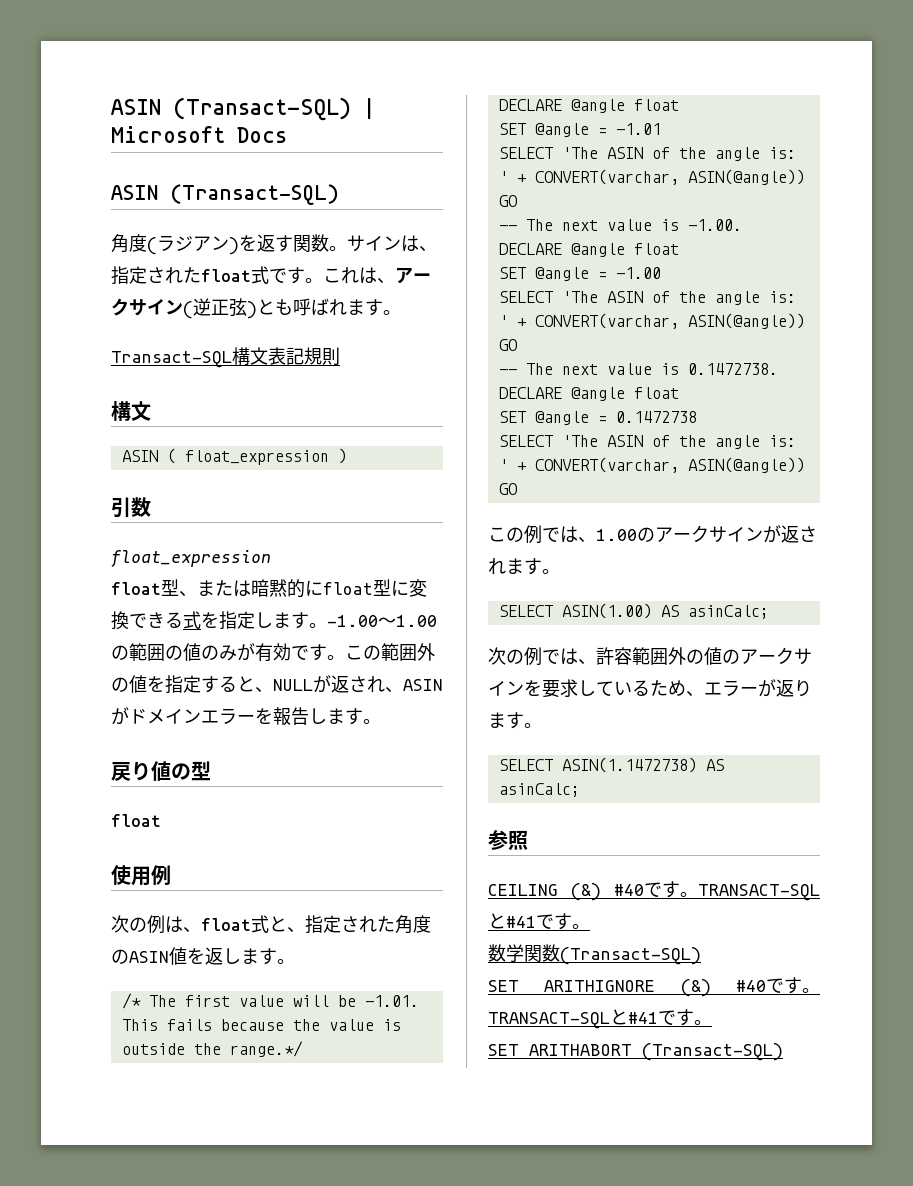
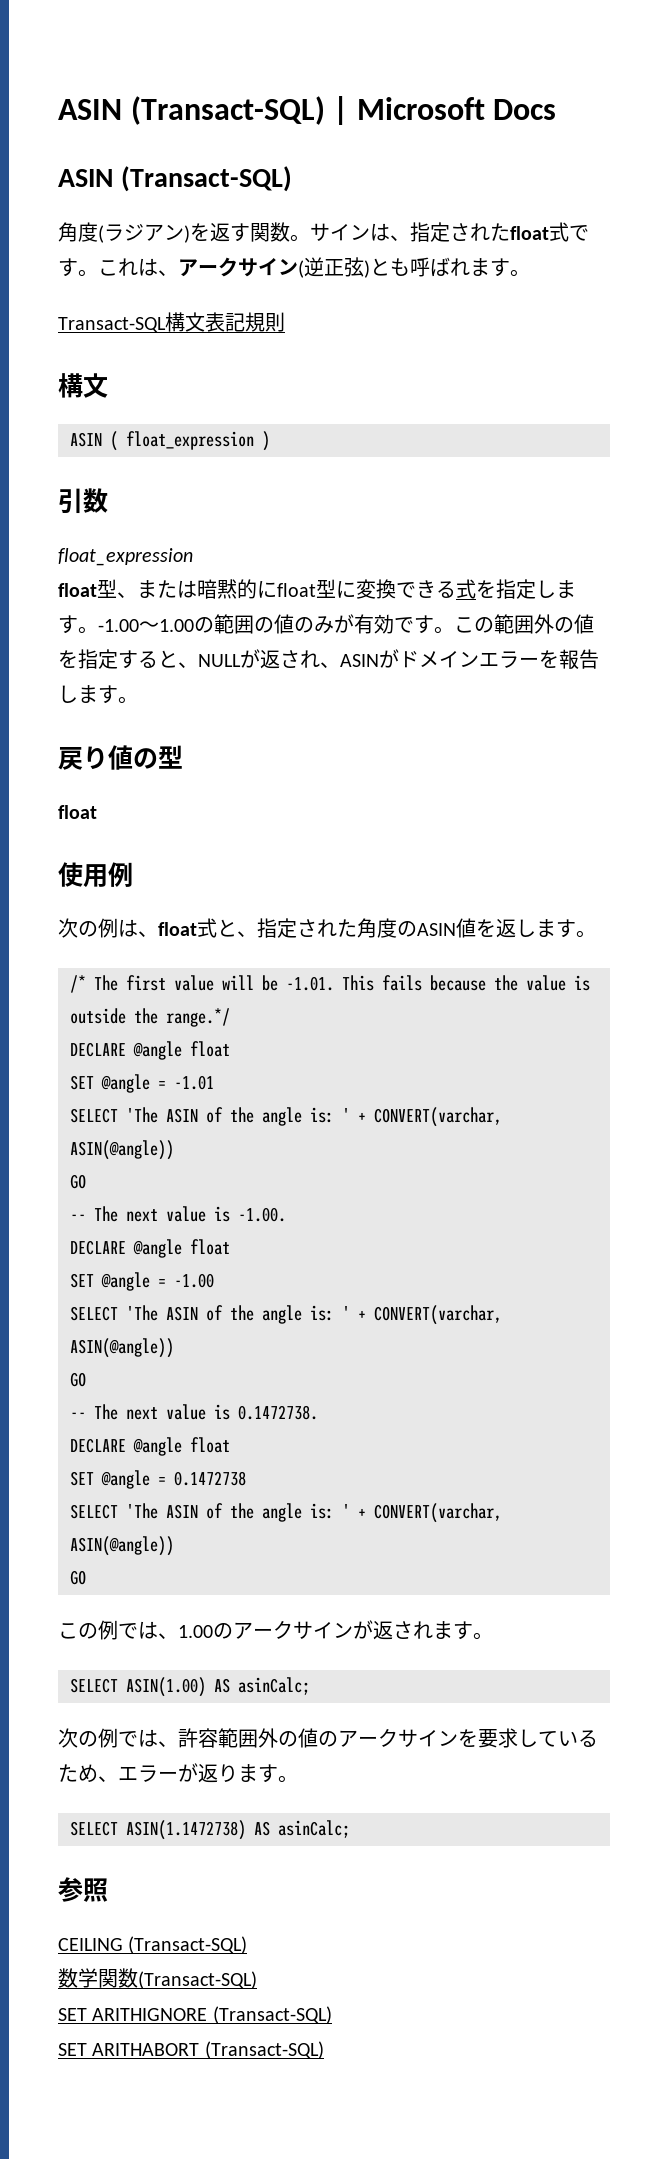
- CEILING (&) #40です。TRANSACT-SQLと#41です。
+ CEILING (Transact-SQL)
- SET ARITHIGNORE (&) #40です。TRANSACT-SQLと#41です。
+ SET ARITHIGNORE (Transact-SQL)

